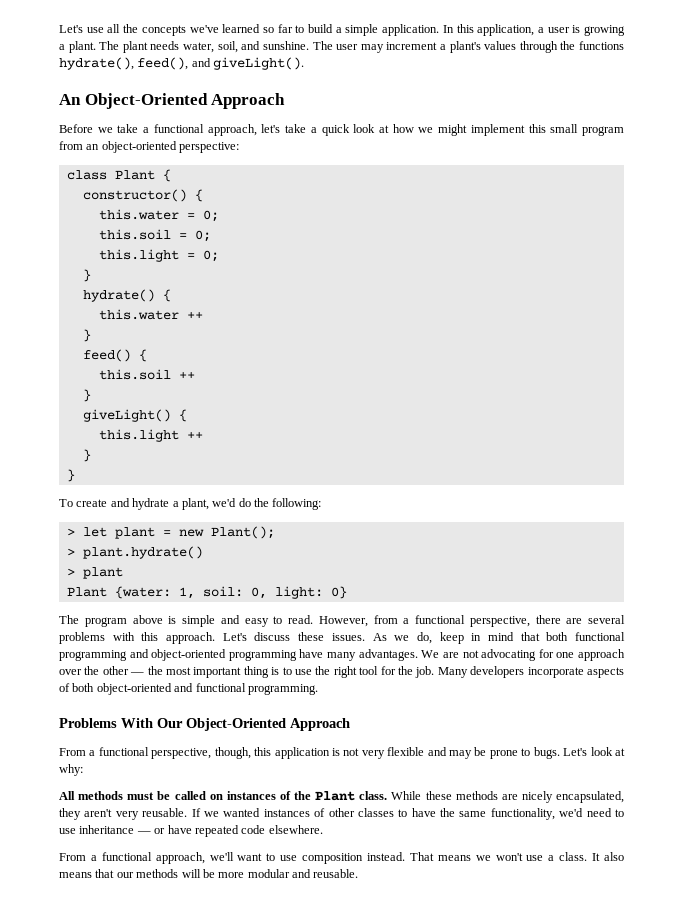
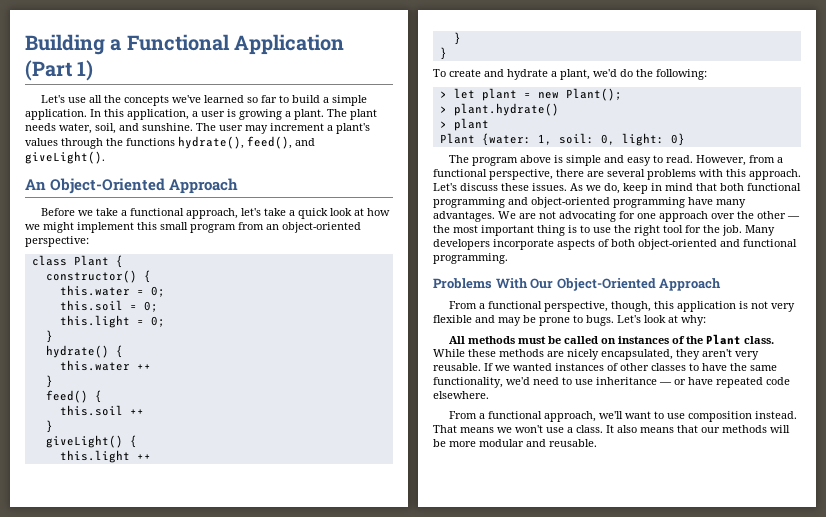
+ Building a Functional Application (Part 1)

